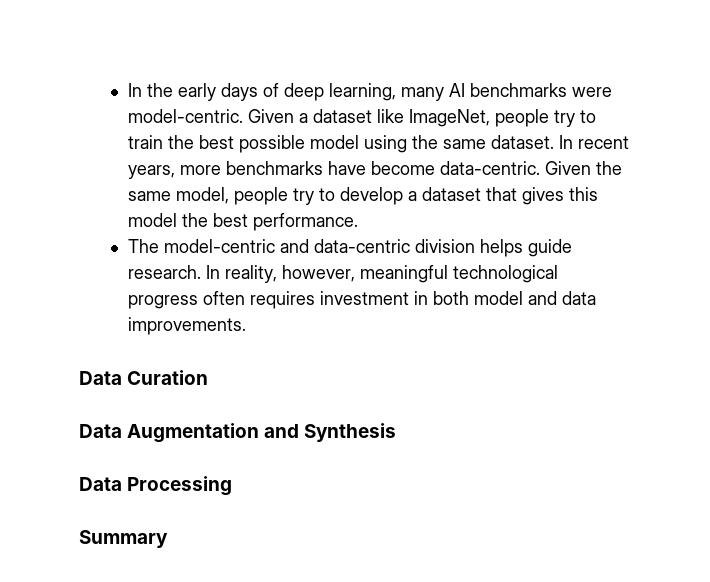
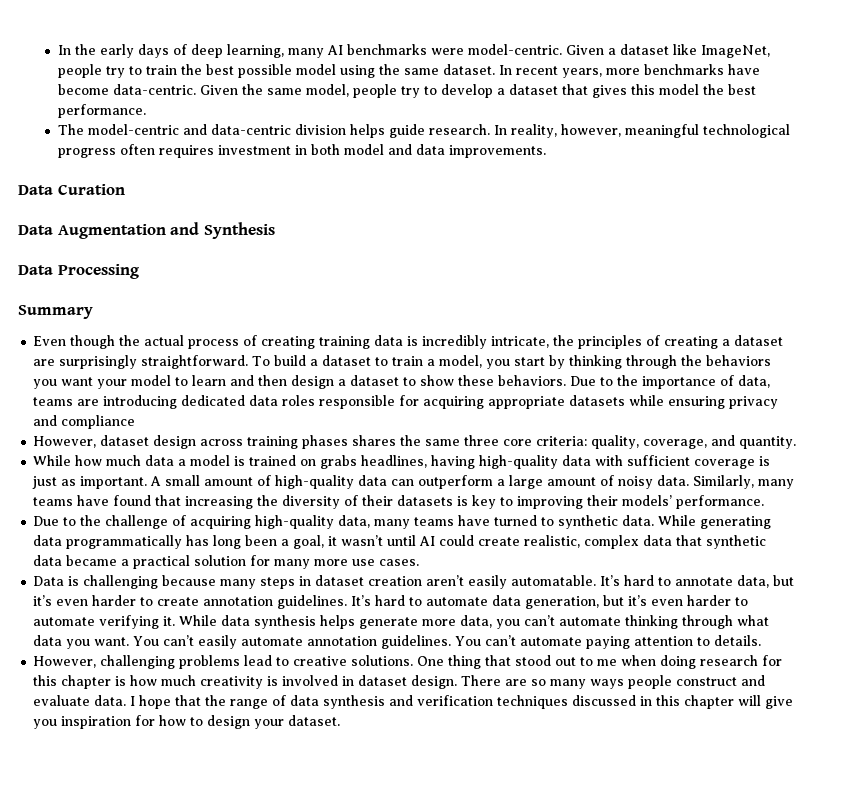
+ Even though the actual process of creating training data is incredibly intricate, the principles of creating a dataset are surprisingly straightforward. To build a dataset to train a model, you start by thinking through the behaviors you want your model to learn and then design a dataset to show these behaviors. Due to the importance of data, teams are introducing dedicated data roles responsible for acquiring appropriate datasets while ensuring privacy and compliance
+ However, dataset design across training phases shares the same three core criteria: quality, coverage, and quantity.
+ While how much data a model is trained on grabs headlines, having high-quality data with sufficient coverage is just as important. A small amount of high-quality data can outperform a large amount of noisy data. Similarly, many teams have found that increasing the diversity of their datasets is key to improving their models’ performance.
+ Due to the challenge of acquiring high-quality data, many teams have turned to synthetic data. While generating data programmatically has long been a goal, it wasn’t until AI could create realistic, complex data that synthetic data became a practical solution for many more use cases.
+ Data is challenging because many steps in dataset creation aren’t easily automatable. It’s hard to annotate data, but it’s even harder to create annotation guidelines. It’s hard to automate data generation, but it’s even harder to automate verifying it. While data synthesis helps generate more data, you can’t automate thinking through what data you want. You can’t easily automate annotation guidelines. You can’t automate paying attention to details.
+ However, challenging problems lead to creative solutions. One thing that stood out to me when doing research for this chapter is how much creativity is involved in dataset design. There are so many ways people construct and evaluate data. I hope that the range of data synthesis and verification techniques discussed in this chapter will give you inspiration for how to design your dataset.

